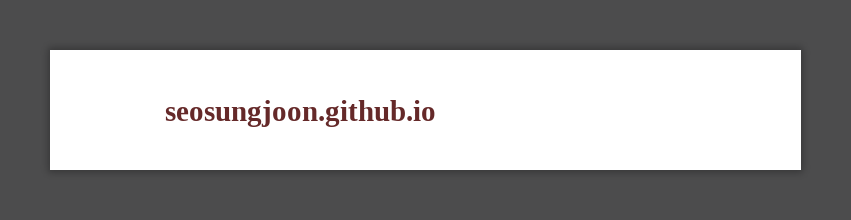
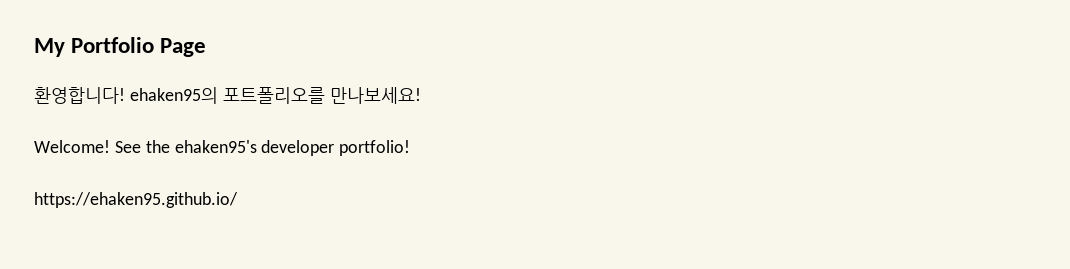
- seosungjoon.github.io
+ My Portfolio Page
+ 환영합니다! ehaken95의 포트폴리오를 만나보세요!
+ Welcome! See the ehaken95's developer portfolio!
+ https://ehaken95.github.io/

